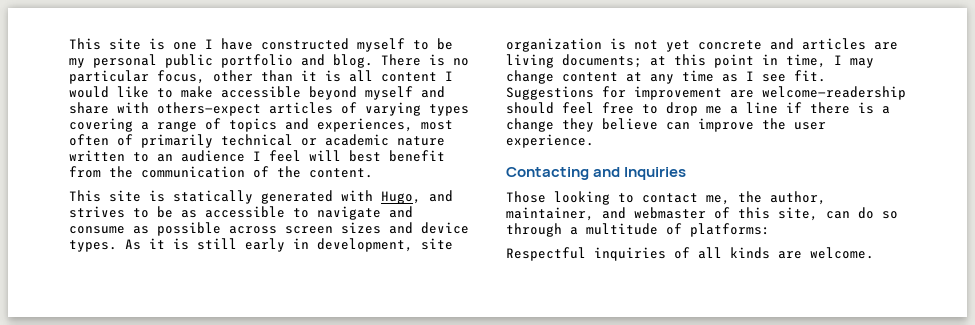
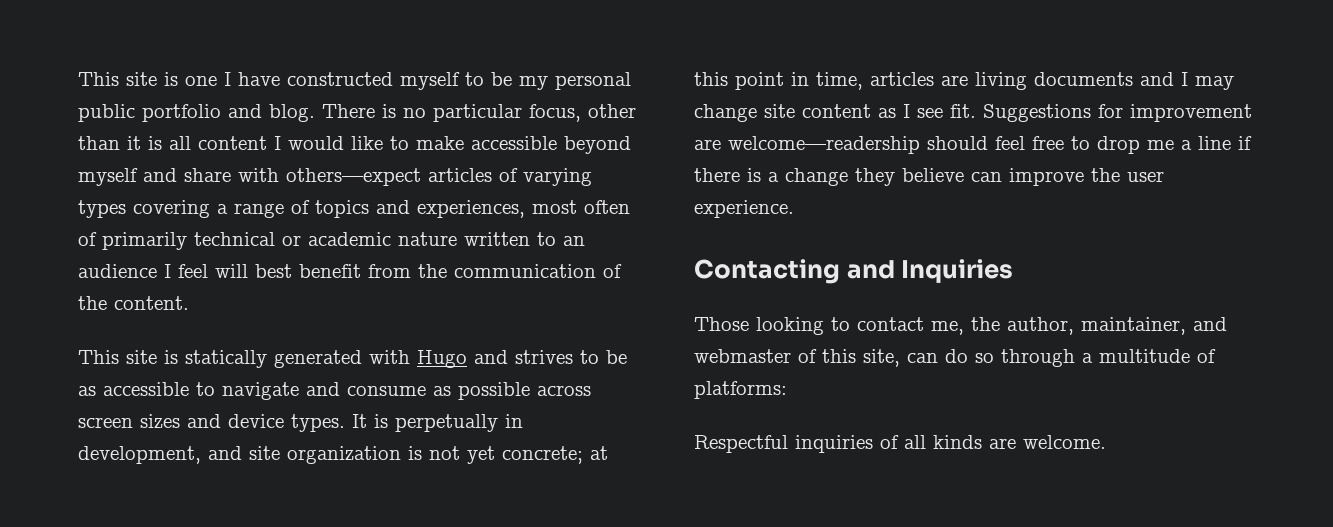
- This site is statically generated with Hugo, and strives to be as accessible to navigate and consume as possible across screen sizes and device types.
+ This site is statically generated with Hugo and strives to be as accessible to navigate and consume as possible across screen sizes and device types.
- As it is still early in development, site organization is not yet concrete and articles are living documents; at this point in time, I may change content at any time as I see fit.
+ It is perpetually in development, and site organization is not yet concrete; at this point in time, articles are living documents and I may change site content as I see fit.

